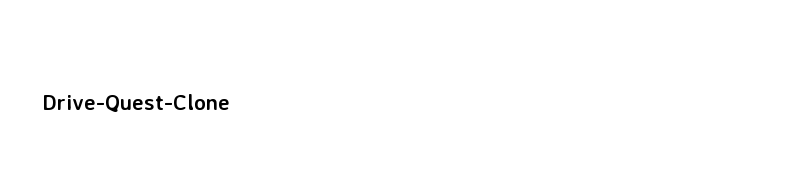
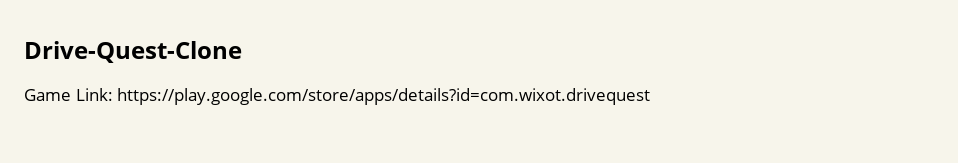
+ Game Link: https://play.google.com/store/apps/details?id=com.wixot.drivequest

